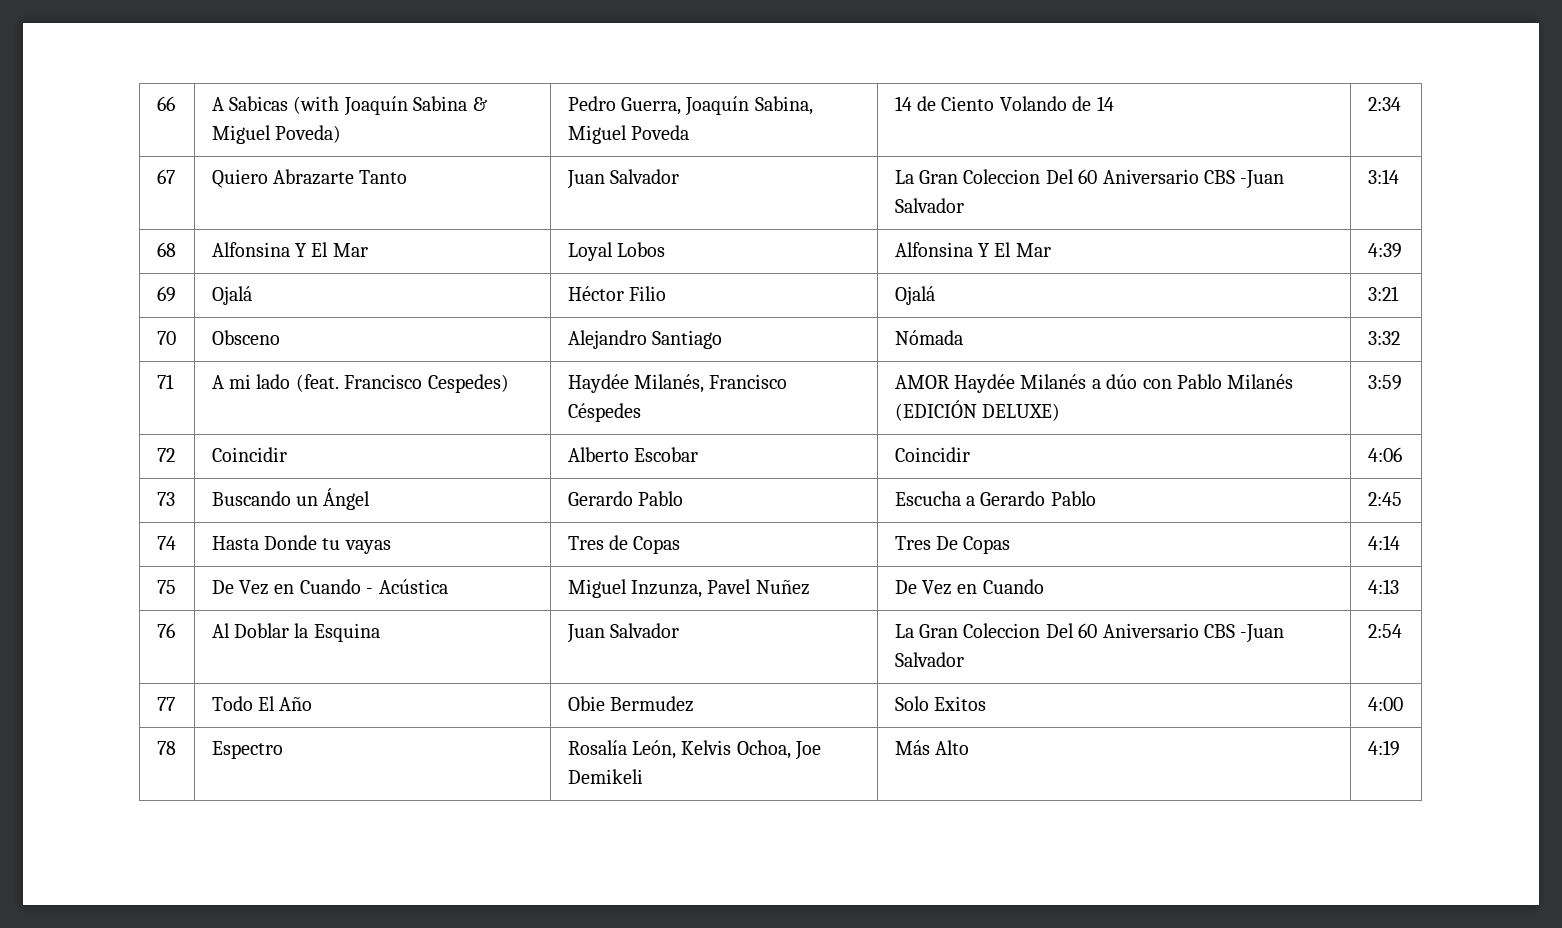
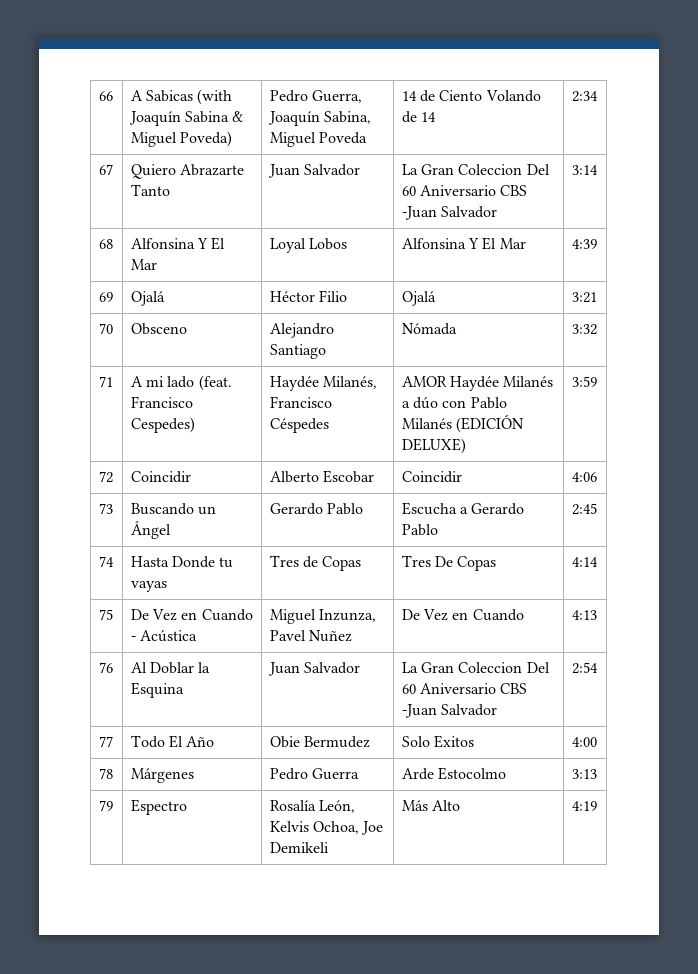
- 78 | Espectro | Rosalía León, Kelvis Ochoa, Joe Demikeli | Más Alto | 4:19
+ 78 | Márgenes | Pedro Guerra | Arde Estocolmo | 3:13
+ 79 | Espectro | Rosalía León, Kelvis Ochoa, Joe Demikeli | Más Alto | 4:19

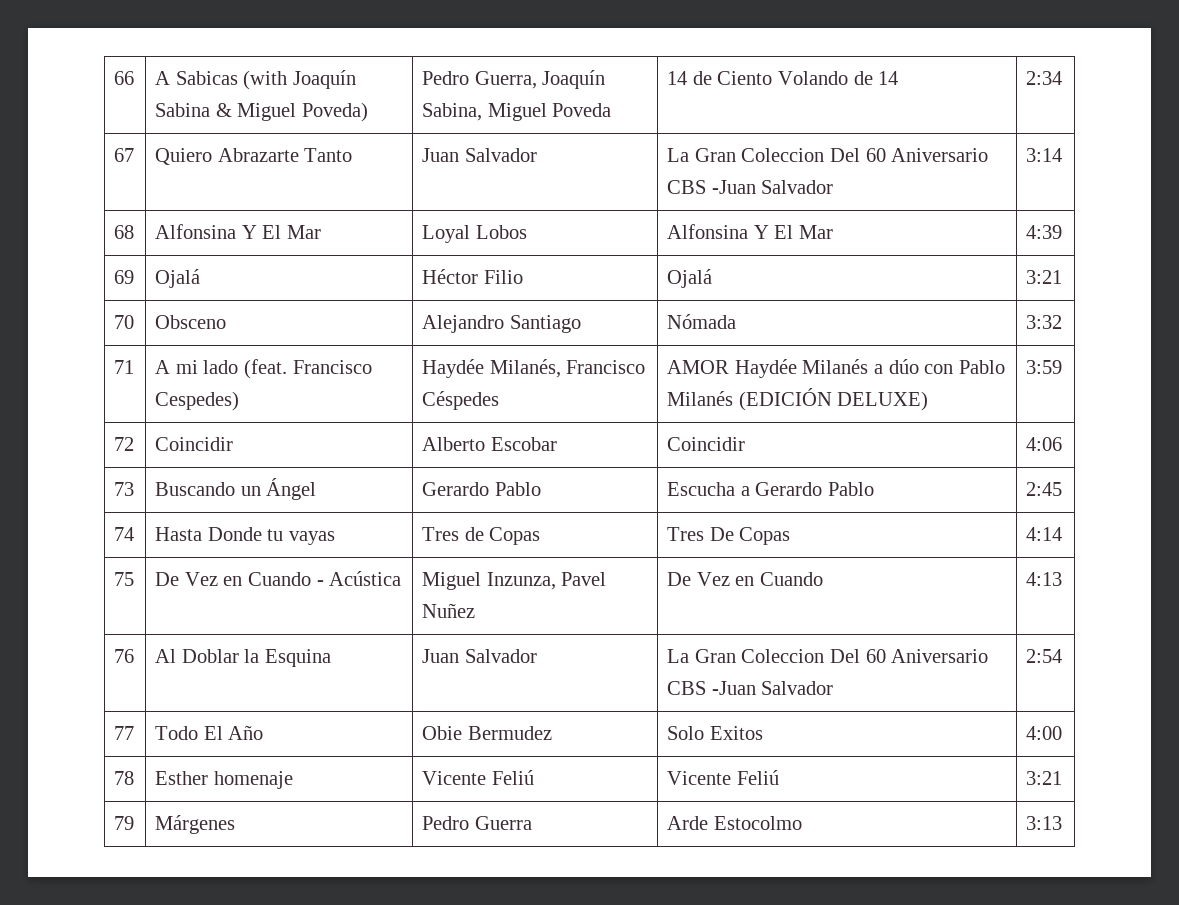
- 78 | Márgenes | Pedro Guerra | Arde Estocolmo | 3:13
+ 78 | Esther homenaje | Vicente Feliú | Vicente Feliú | 3:21
+ 79 | Márgenes | Pedro Guerra | Arde Estocolmo | 3:13
- 79 | Espectro | Rosalía León, Kelvis Ochoa, Joe Demikeli | Más Alto | 4:19

